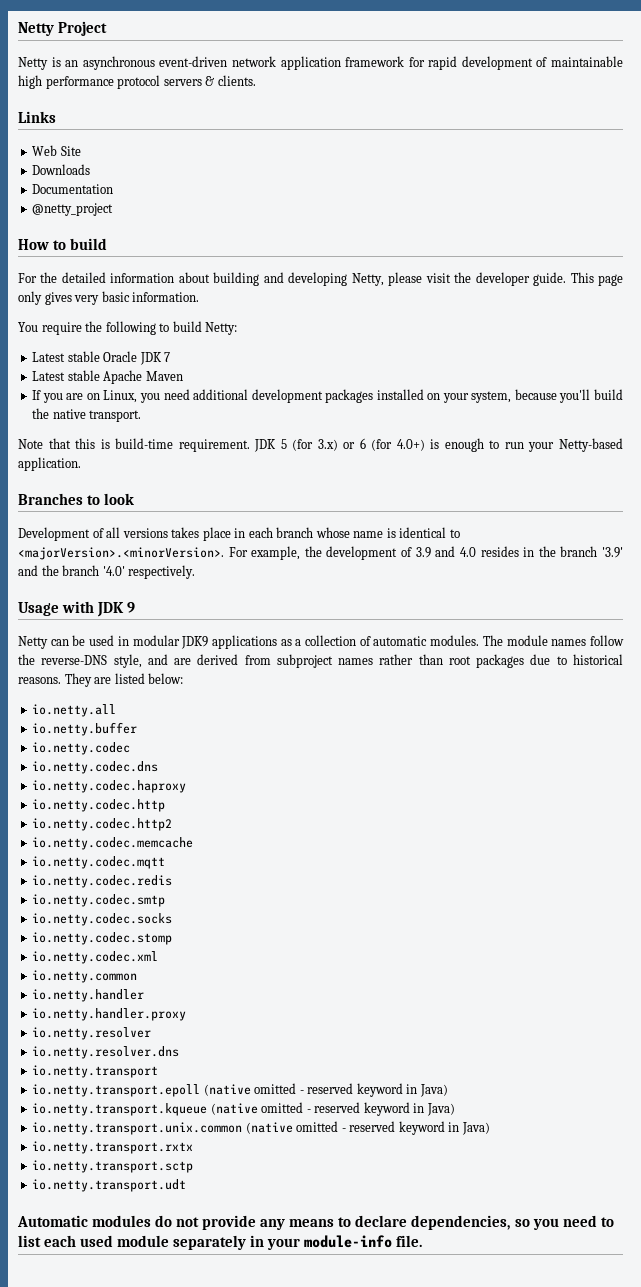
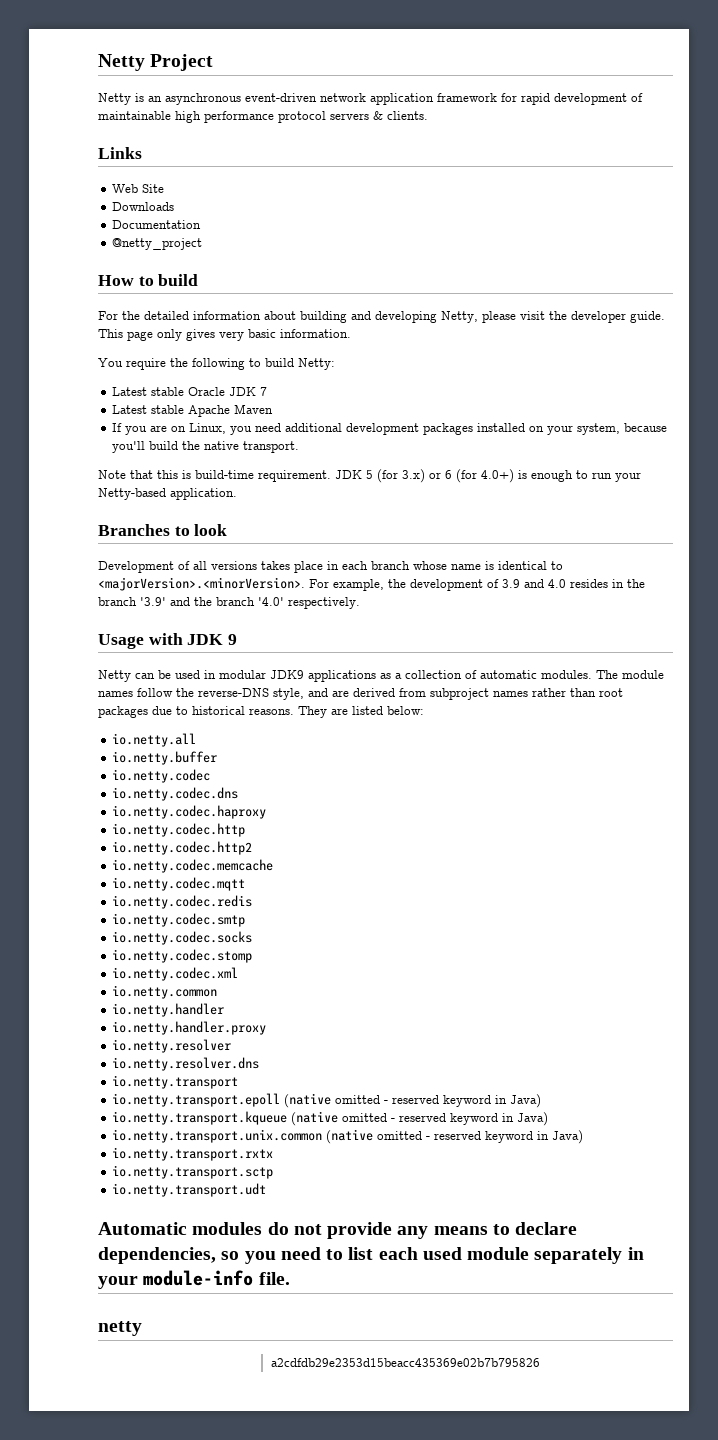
+ netty
+ a2cdfdb29e2353d15beacc435369e02b7b795826

